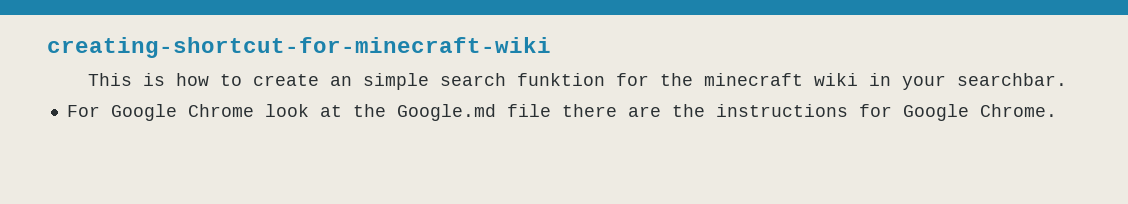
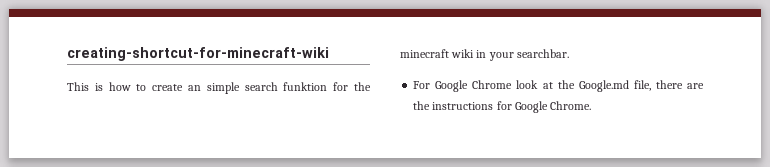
- For Google Chrome look at the Google.md file there are the instructions for Google Chrome.
+ For Google Chrome look at the Google.md file, there are the instructions for Google Chrome.

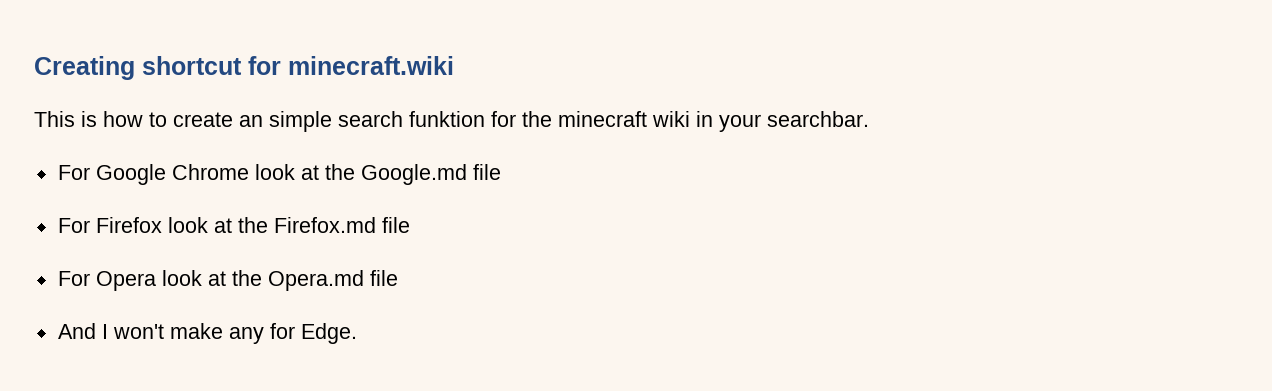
- creating-shortcut-for-minecraft-wiki
+ Creating shortcut for minecraft.wiki
- For Google Chrome look at the Google.md file, there are the instructions for Google Chrome.
+ For Google Chrome look at the Google.md file
+ For Firefox look at the Firefox.md file
+ For Opera look at the Opera.md file
+ And I won't make any for Edge.

